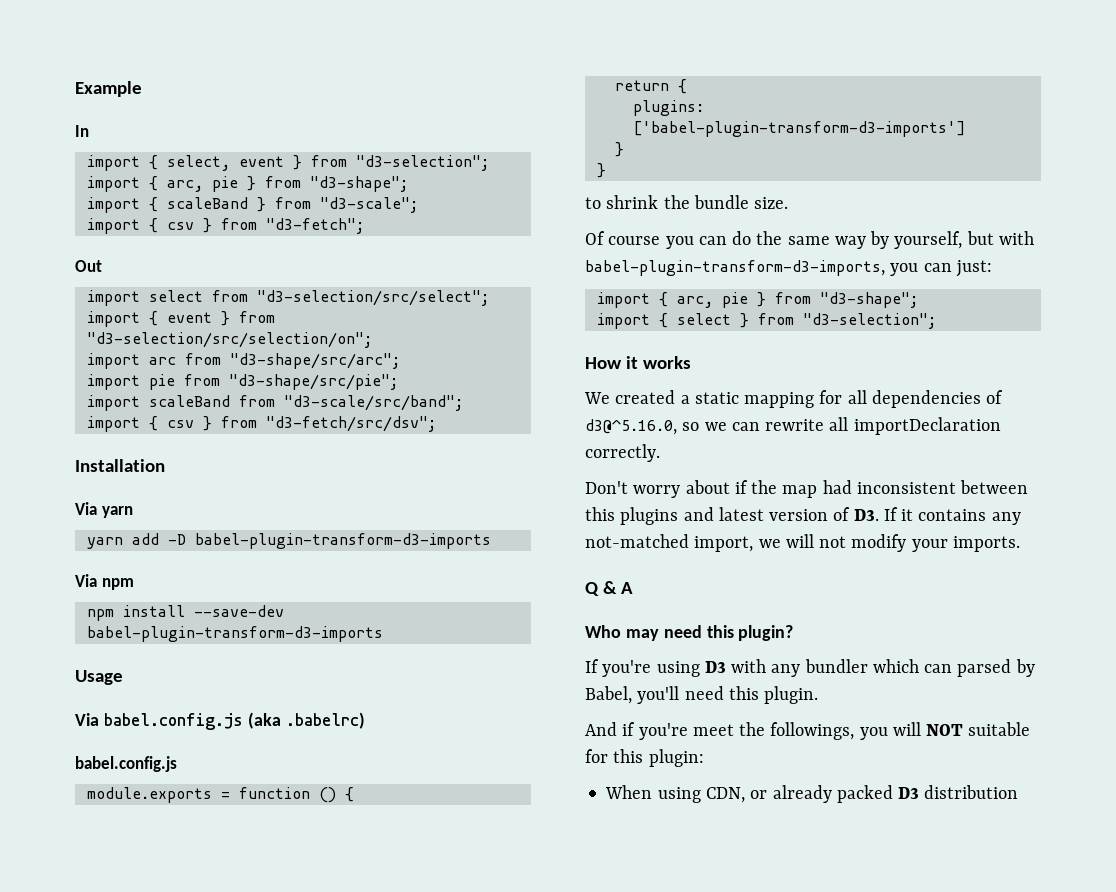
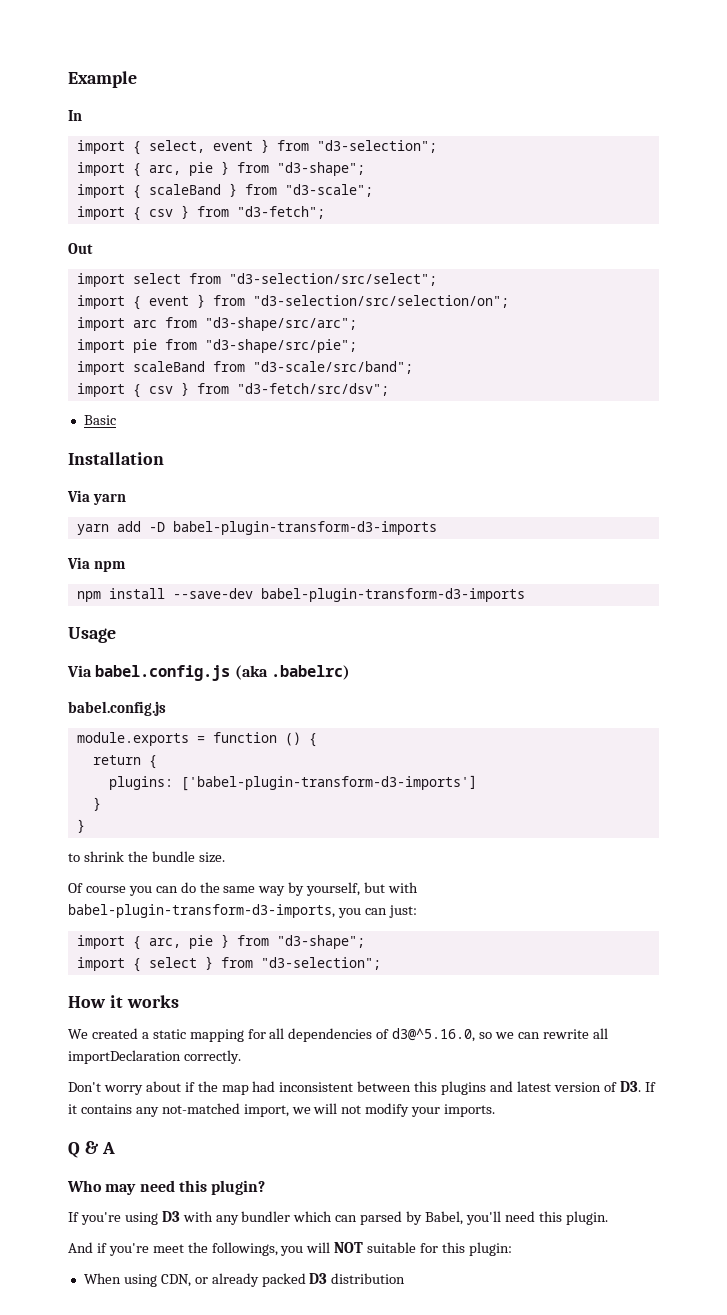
+ Basic

